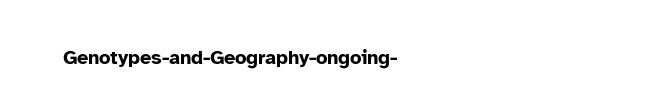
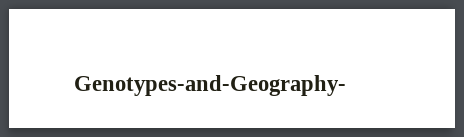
- Genotypes-and-Geography-ongoing-
+ Genotypes-and-Geography-

